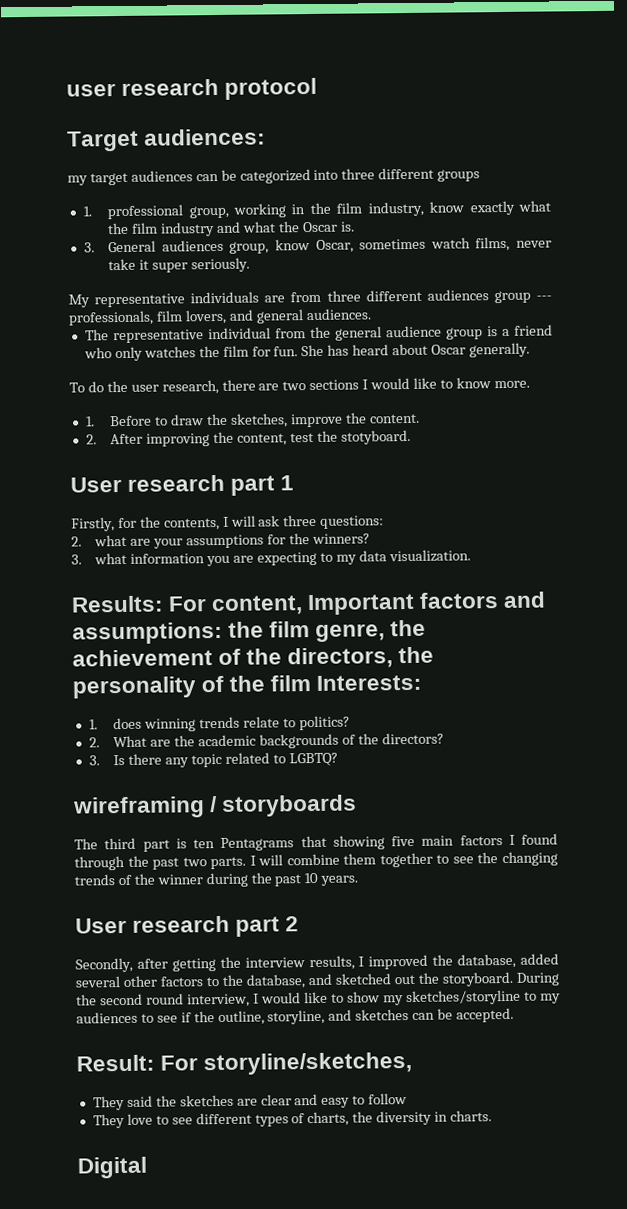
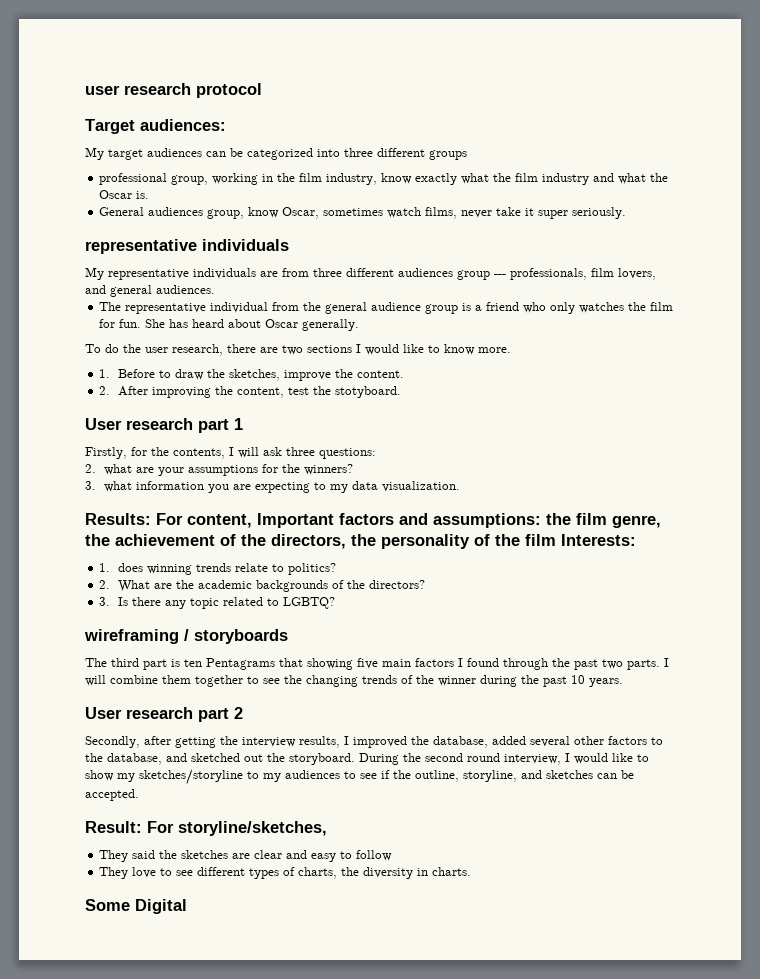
- my target audiences can be categorized into three different groups
+ My target audiences can be categorized into three different groups
- 1. professional group, working in the film industry, know exactly what the film industry and what the Oscar is.
+ professional group, working in the film industry, know exactly what the film industry and what the Oscar is.
- 3. General audiences group, know Oscar, sometimes watch films, never take it super seriously.
+ General audiences group, know Oscar, sometimes watch films, never take it super seriously.
+ representative individuals
- Digital
+ Some Digital

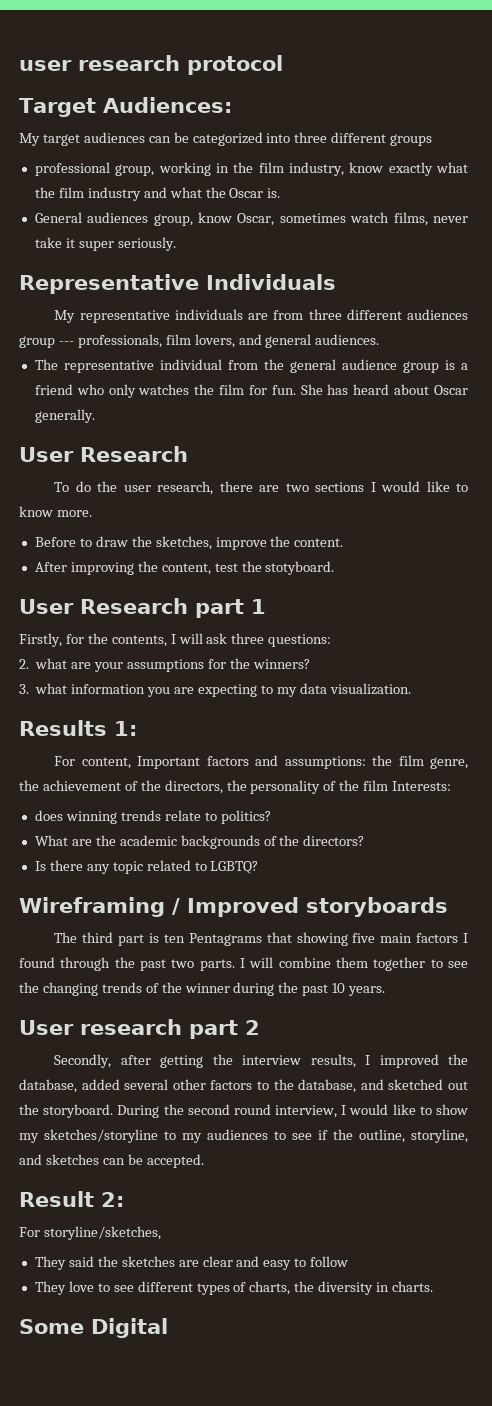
- Target audiences:
+ Target Audiences:
  General audiences group, know Oscar, sometimes watch films, never take it super seriously.
- representative individuals
+ Representative Individuals
  She has heard about Oscar generally.
+ User Research
- 1. Before to draw the sketches, improve the content.
+ Before to draw the sketches, improve the content.
- 2. After improving the content, test the stotyboard.
+ After improving the content, test the stotyboard.
- User research part 1
+ User Research part 1
- Results: For content, Important factors and assumptions: the film genre, the achievement of the directors, the personality of the film Interests:
+ Results 1:
+ For content, Important factors and assumptions: the film genre, the achievement of the directors, the personality of the film Interests:
- 1. does winning trends relate to politics?
+ does winning trends relate to politics?
- 2. What are the academic backgrounds of the directors?
+ What are the academic backgrounds of the directors?
- 3. Is there any topic related to LGBTQ?
+ Is there any topic related to LGBTQ?
- wireframing / storyboards
+ Wireframing / Improved storyboards
- Result: For storyline/sketches,
+ Result 2:
+ For storyline/sketches,

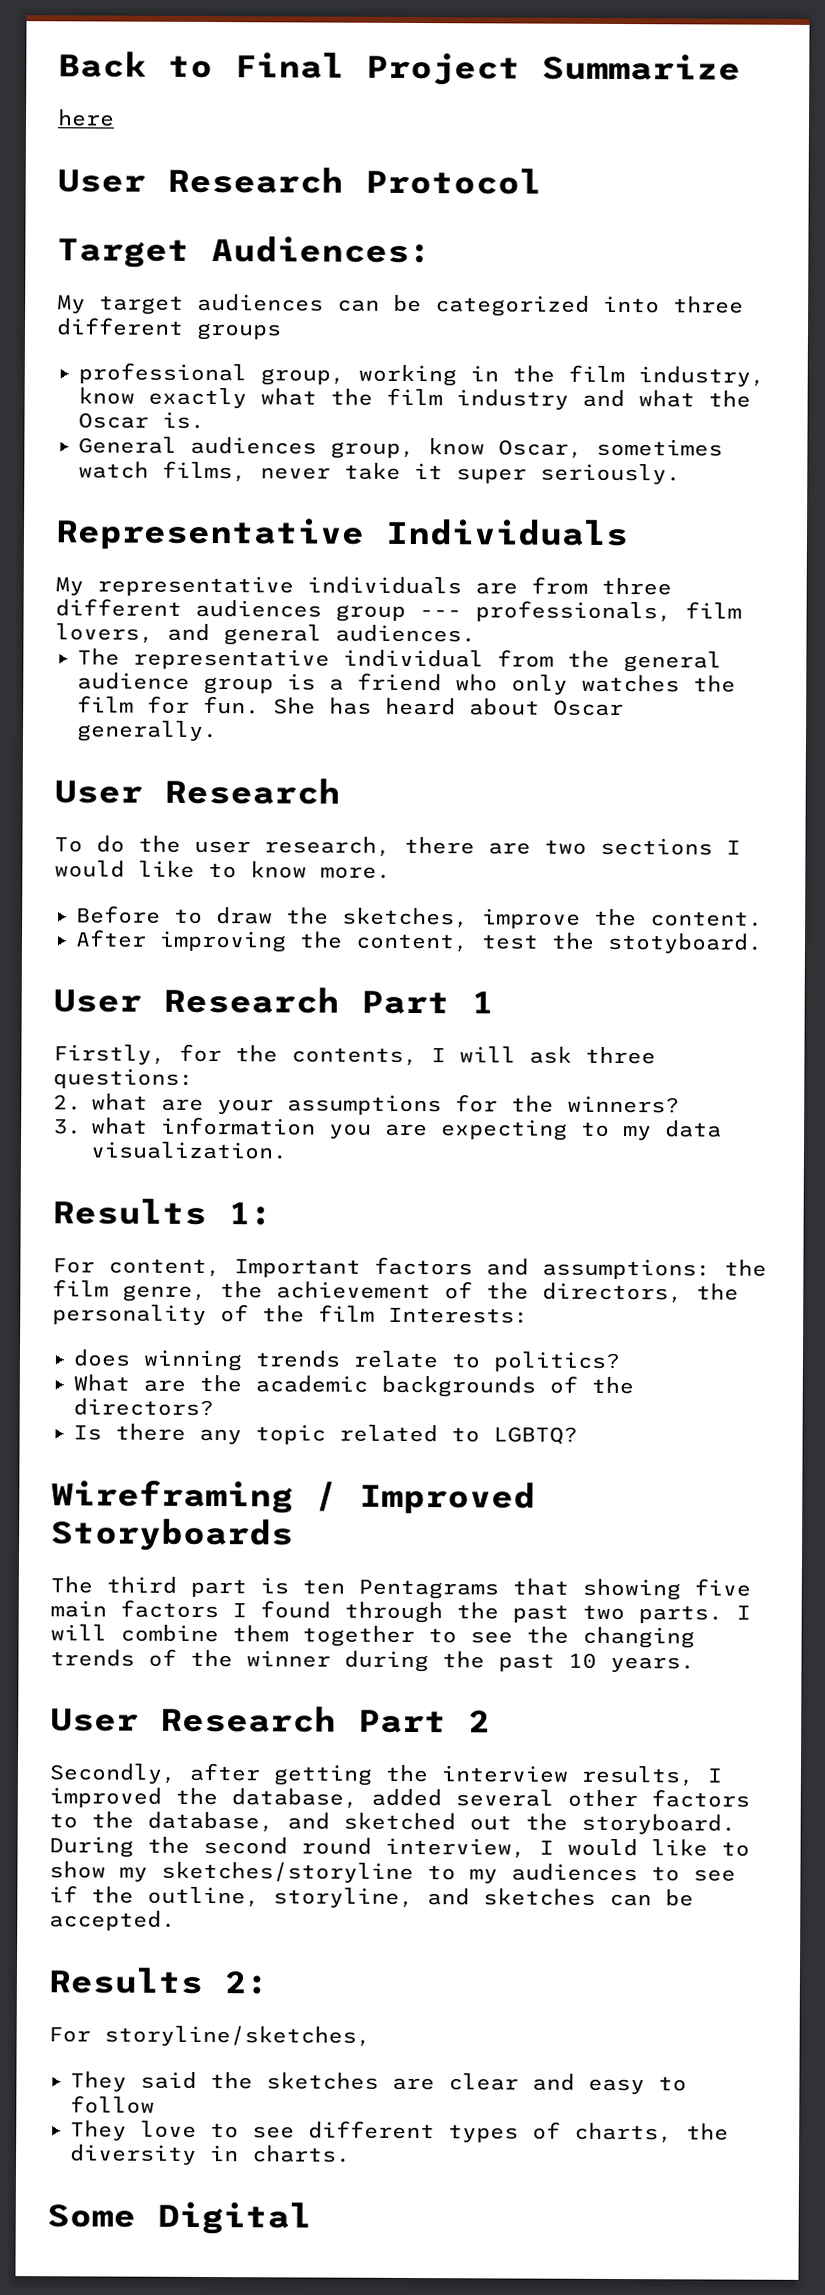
- user research protocol
+ Back to Final Project Summarize
+ here
+ User Research Protocol
- User Research part 1
+ User Research Part 1
- Wireframing / Improved storyboards
+ Wireframing / Improved Storyboards
- User research part 2
+ User Research Part 2
- Result 2:
+ Results 2:

